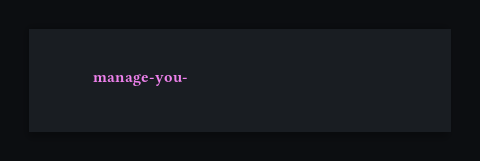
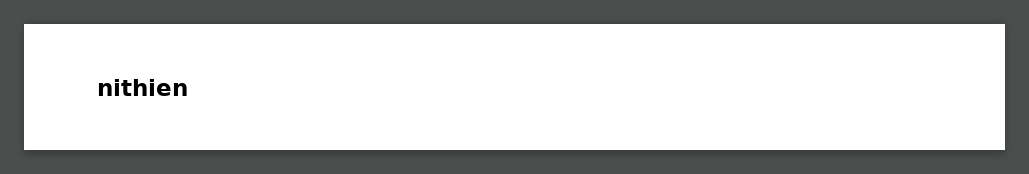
- manage-you-
+ nithien

